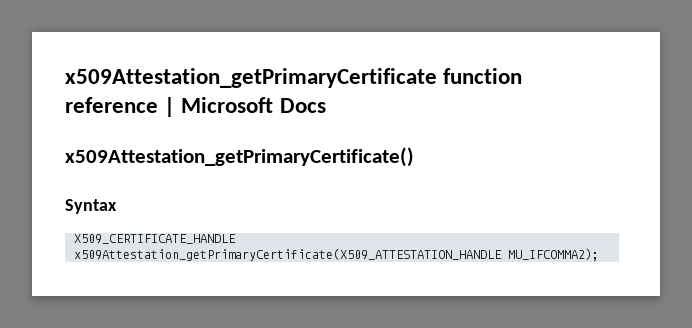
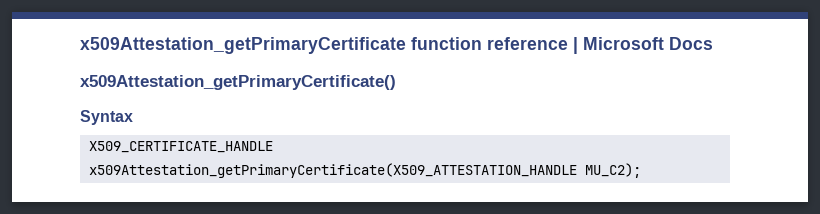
- X509_CERTIFICATE_HANDLE x509Attestation_getPrimaryCertificate(X509_ATTESTATION_HANDLE MU_IFCOMMA2);
+ X509_CERTIFICATE_HANDLE x509Attestation_getPrimaryCertificate(X509_ATTESTATION_HANDLE MU_C2);

